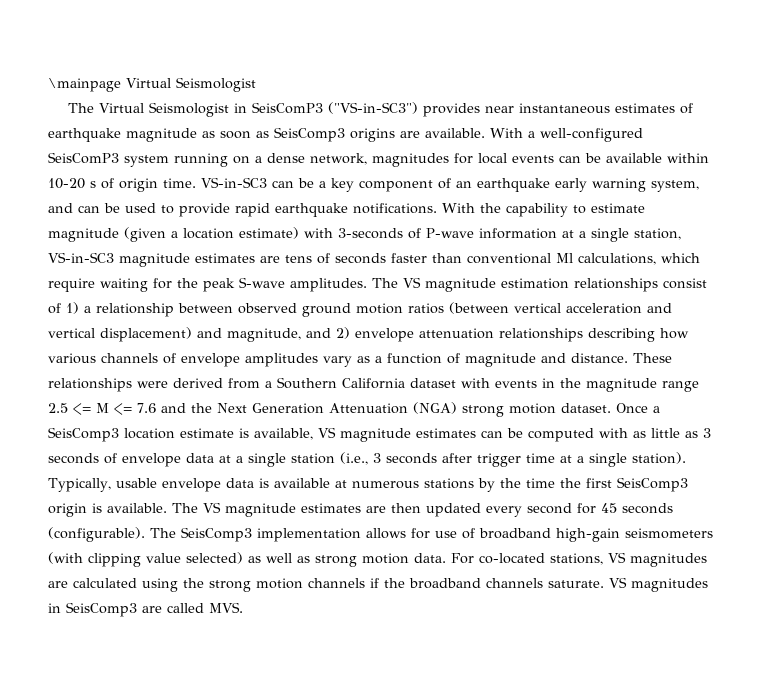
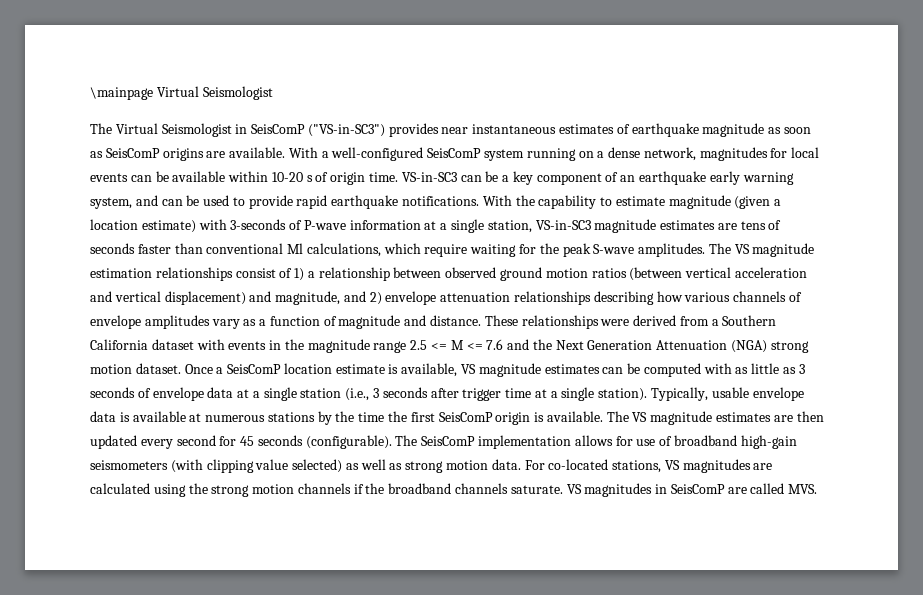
- The Virtual Seismologist in SeisComP3 ("VS-in-SC3") provides near instantaneous estimates of earthquake magnitude as soon as SeisComp3 origins are available.
+ The Virtual Seismologist in SeisComP ("VS-in-SC3") provides near instantaneous estimates of earthquake magnitude as soon as SeisComP origins are available.
- With a well-configured SeisComP3 system running on a dense network, magnitudes for local events can be available within 10-20 s of origin time.
+ With a well-configured SeisComP system running on a dense network, magnitudes for local events can be available within 10-20 s of origin time.
- Once a SeisComp3 location estimate is available, VS magnitude estimates can be computed with as little as 3 seconds of envelope data at a single station (i.e., 3 seconds after trigger time at a single station).
+ Once a SeisComP location estimate is available, VS magnitude estimates can be computed with as little as 3 seconds of envelope data at a single station (i.e., 3 seconds after trigger time at a single station).
- Typically, usable envelope data is available at numerous stations by the time the first SeisComp3 origin is available.
+ Typically, usable envelope data is available at numerous stations by the time the first SeisComP origin is available.
- The SeisComp3 implementation allows for use of broadband high-gain seismometers (with clipping value selected) as well as strong motion data.
+ The SeisComP implementation allows for use of broadband high-gain seismometers (with clipping value selected) as well as strong motion data.
- VS magnitudes in SeisComp3 are called MVS.
+ VS magnitudes in SeisComP are called MVS.

